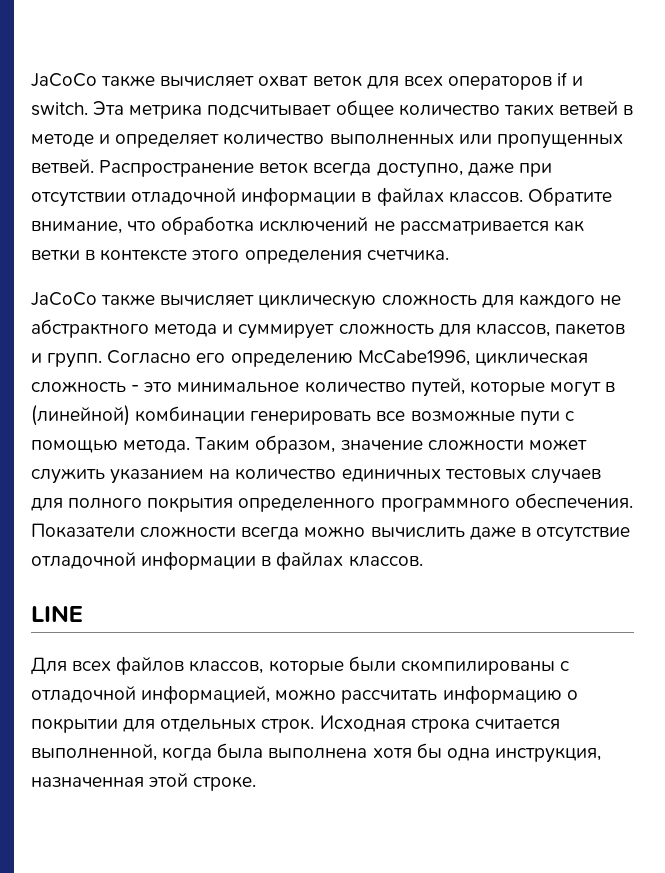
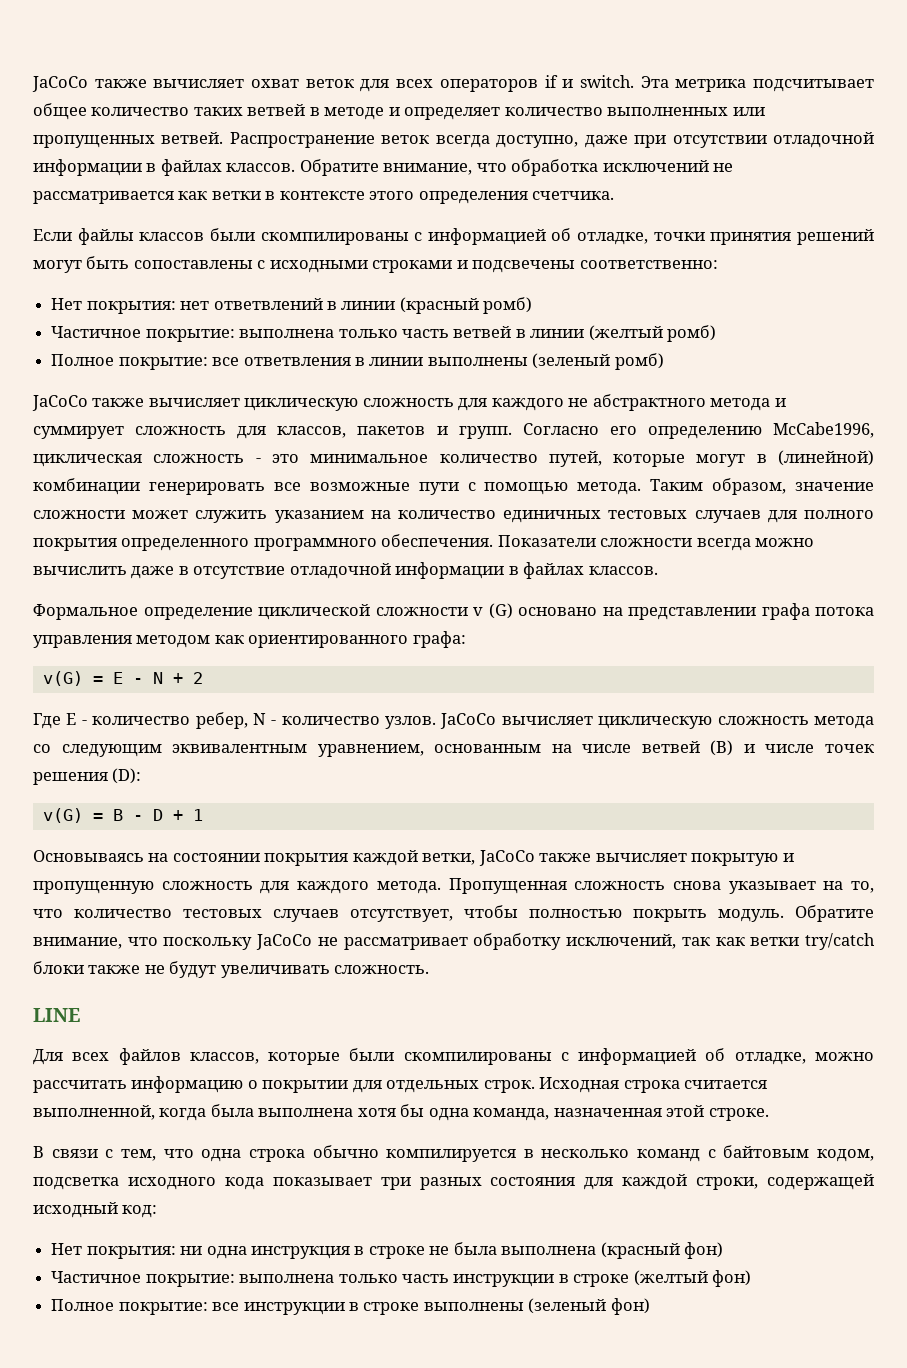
+ Если файлы классов были скомпилированы с информацией об отладке, точки принятия решений могут быть сопоставлены с исходными строками и подсвечены соответственно:
+ Нет покрытия: нет ответвлений в линии (красный ромб)
+ Частичное покрытие: выполнена только часть ветвей в линии (желтый ромб)
+ Полное покрытие: все ответвления в линии выполнены (зеленый ромб)
+ Формальное определение циклической сложности v (G) основано на представлении графа потока управления методом как ориентированного графа:
+ v(G) = E - N + 2
+ Где E - количество ребер, N - количество узлов. JaCoCo вычисляет циклическую сложность метода со следующим эквивалентным уравнением, основанным на числе ветвей (B) и числе точек решения (D):
+ v(G) = B - D + 1
+ Основываясь на состоянии покрытия каждой ветки, JaCoCo также вычисляет покрытую и пропущенную сложность для каждого метода. Пропущенная сложность снова указывает на то, что количество тестовых случаев отсутствует, чтобы полностью покрыть модуль. Обратите внимание, что поскольку JaCoCo не рассматривает обработку исключений, так как ветки try/catch блоки также не будут увеличивать сложность.
- Для всех файлов классов, которые были скомпилированы с отладочной информацией, можно рассчитать информацию о покрытии для отдельных строк.
+ Для всех файлов классов, которые были скомпилированы с информацией об отладке, можно рассчитать информацию о покрытии для отдельных строк.
- Исходная строка считается выполненной, когда была выполнена хотя бы одна инструкция, назначенная этой строке.
+ Исходная строка считается выполненной, когда была выполнена хотя бы одна команда, назначенная этой строке.
+ В связи с тем, что одна строка обычно компилируется в несколько команд с байтовым кодом, подсветка исходного кода показывает три разных состояния для каждой строки, содержащей исходный код:
+ Нет покрытия: ни одна инструкция в строке не была выполнена (красный фон)
+ Частичное покрытие: выполнена только часть инструкции в строке (желтый фон)
+ Полное покрытие: все инструкции в строке выполнены (зеленый фон)

